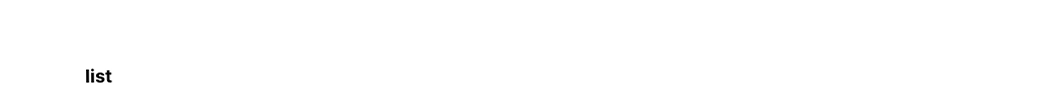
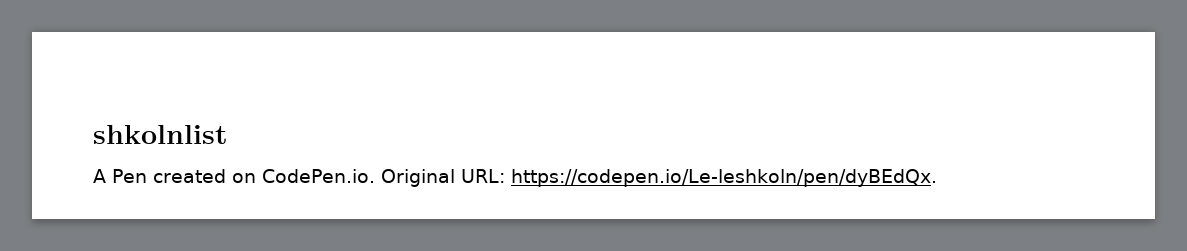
- list
+ shkolnlist
+ A Pen created on CodePen.io. Original URL: https://codepen.io/Le-leshkoln/pen/dyBEdQx.

